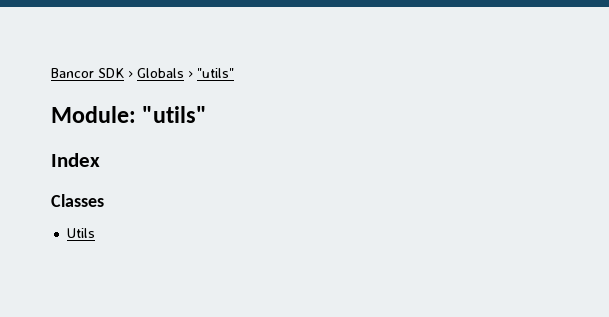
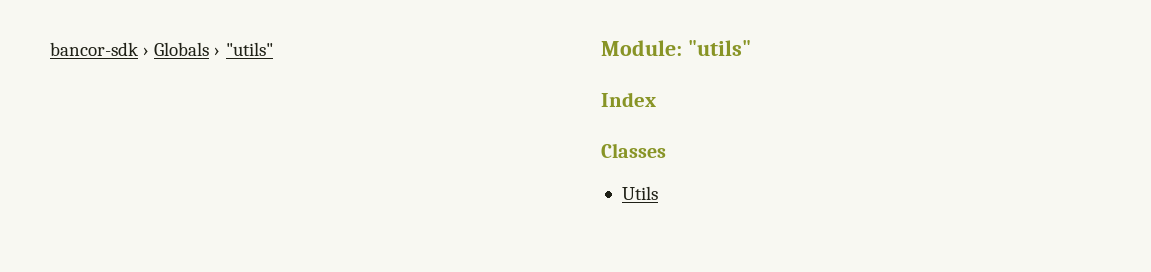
- Bancor SDK › Globals › "utils"
+ bancor-sdk › Globals › "utils"

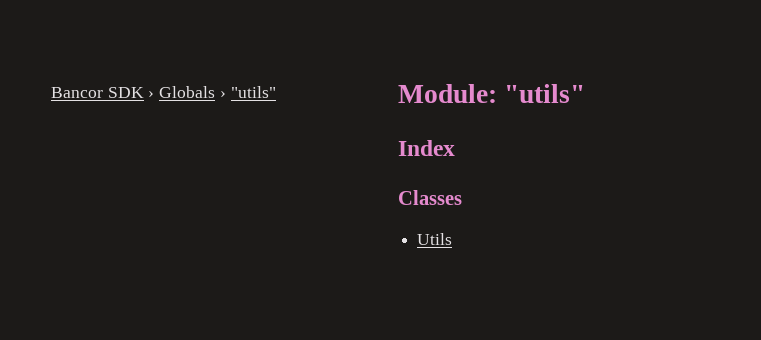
- bancor-sdk › Globals › "utils"
+ Bancor SDK › Globals › "utils"

